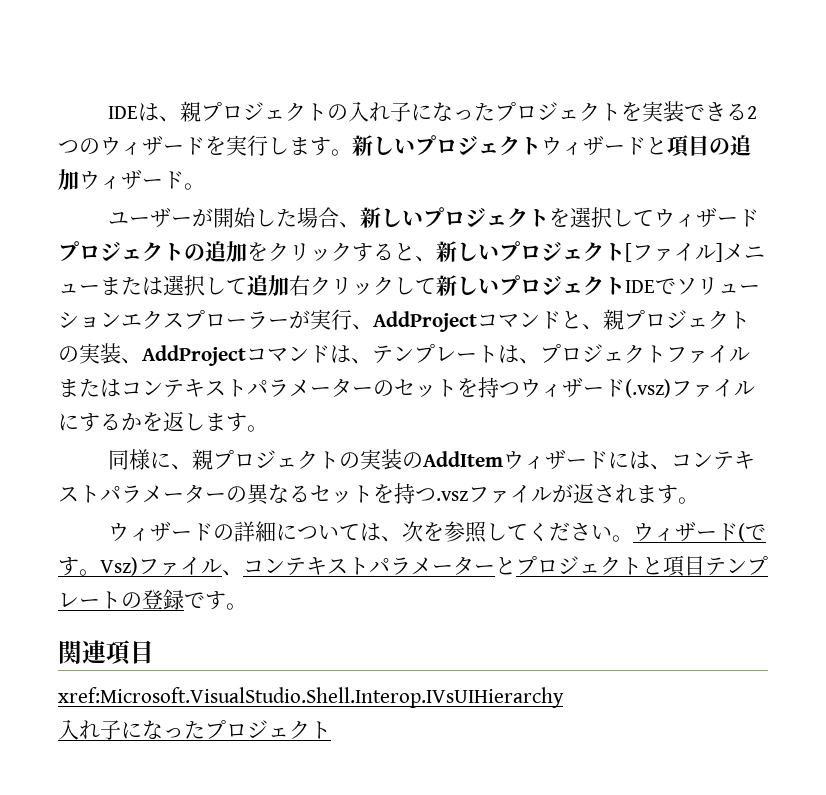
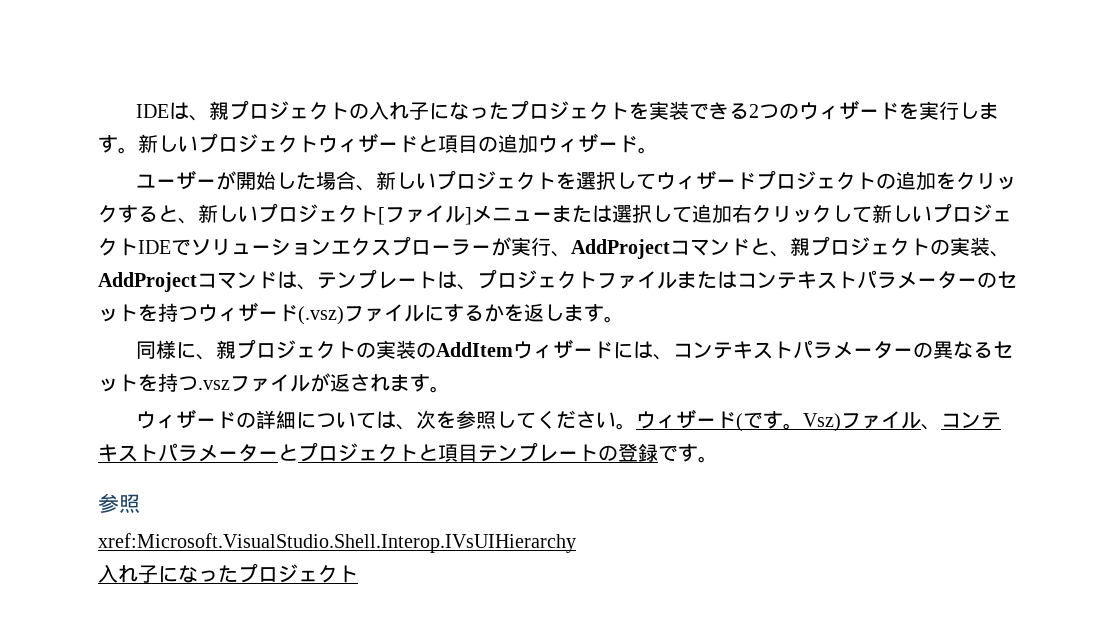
  Vsz)ファイル、コンテキストパラメーターとプロジェクトと項目テンプレートの登録です。
- 関連項目
+ 参照

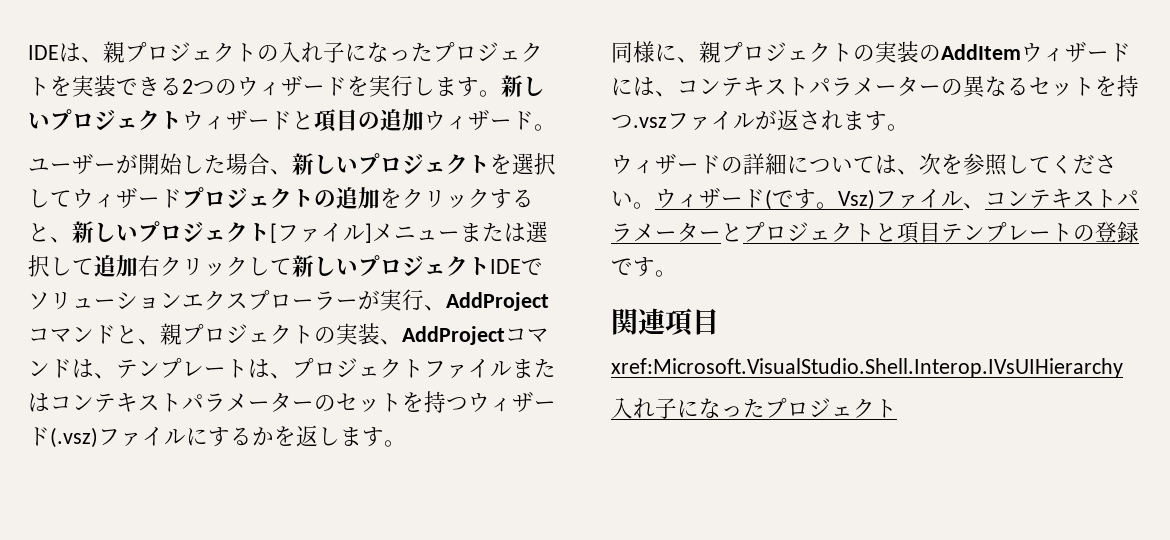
  Vsz)ファイル、コンテキストパラメーターとプロジェクトと項目テンプレートの登録です。
- 参照
+ 関連項目

